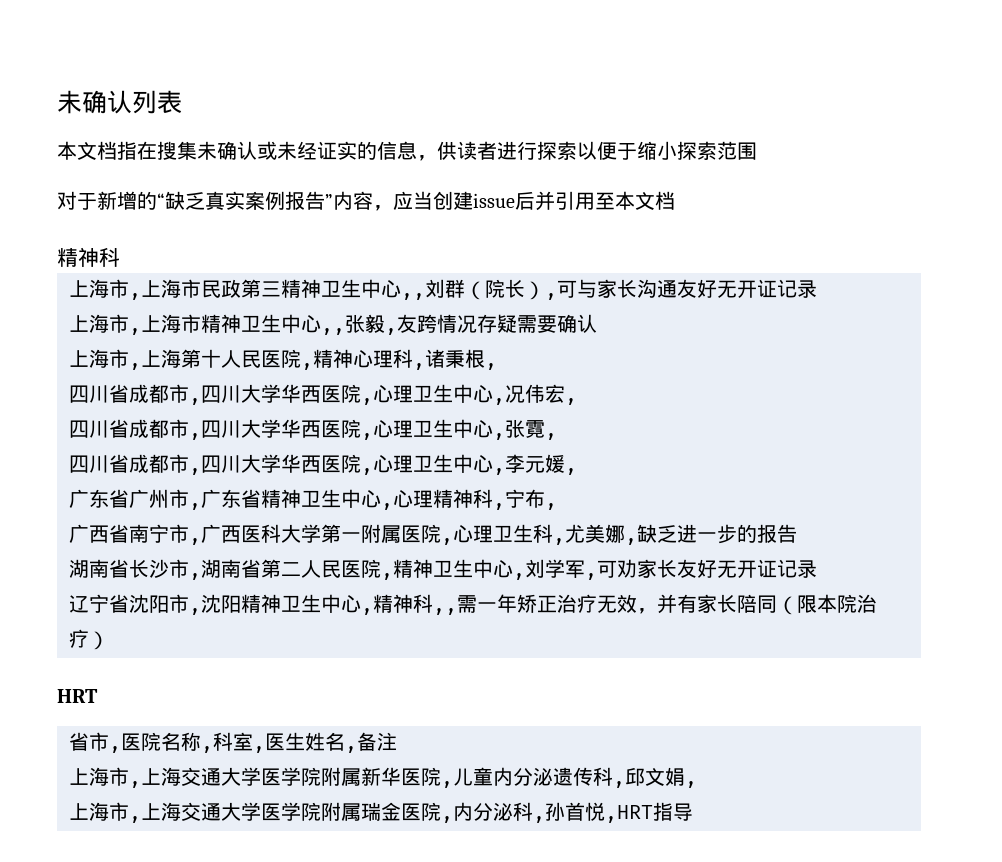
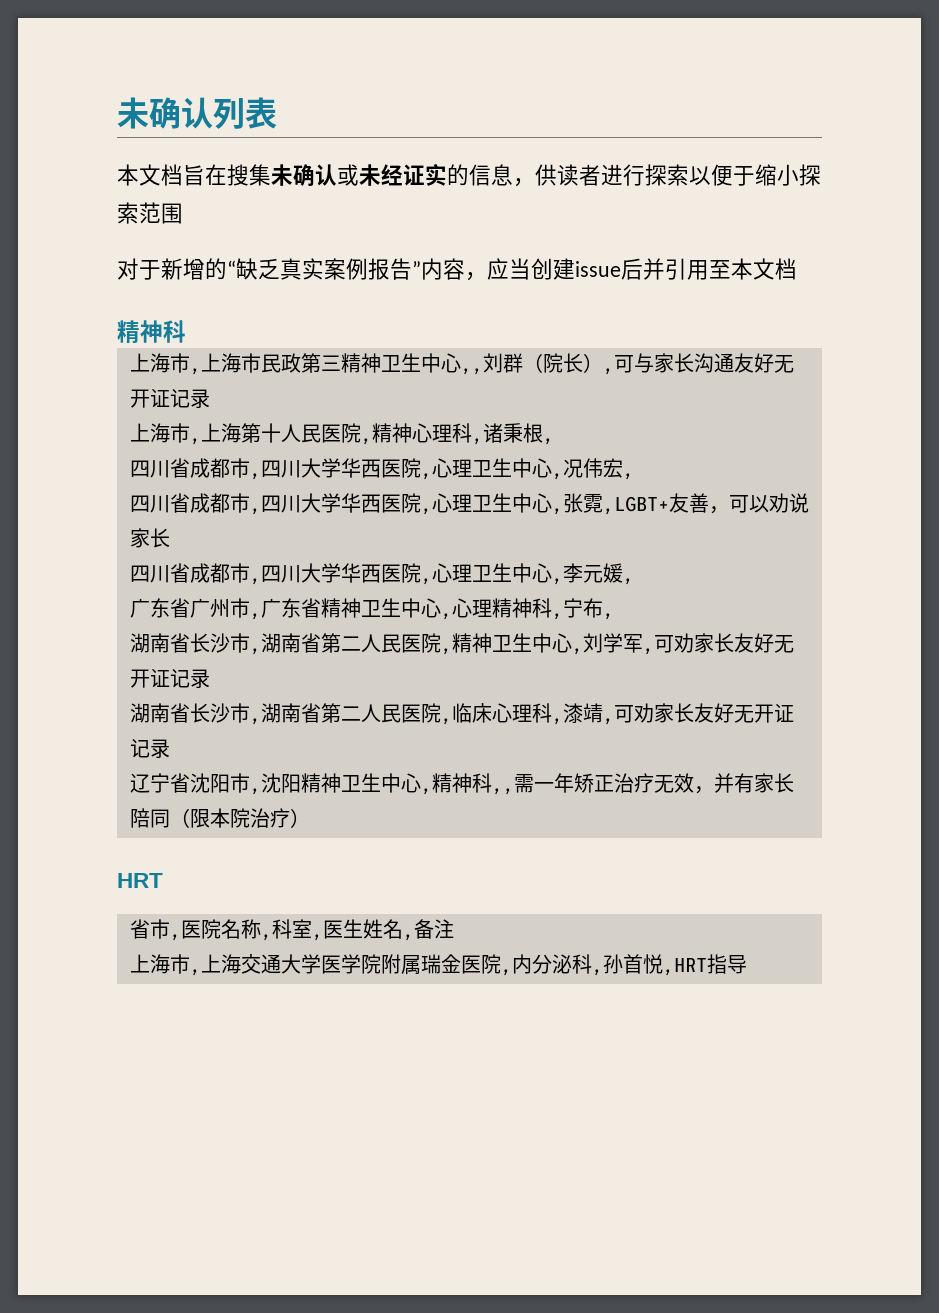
- 本文档指在搜集未确认或未经证实的信息，供读者进行探索以便于缩小探索范围
+ 本文档旨在搜集未确认或未经证实的信息，供读者进行探索以便于缩小探索范围
- 上海市,上海市精神卫生中心,,张毅,友跨情况存疑需要确认
- 四川省成都市,四川大学华西医院,心理卫生中心,张霓,
+ 四川省成都市,四川大学华西医院,心理卫生中心,张霓,LGBT+友善，可以劝说家长
- 广西省南宁市,广西医科大学第一附属医院,心理卫生科,尤美娜,缺乏进一步的报告
+ 湖南省长沙市,湖南省第二人民医院,临床心理科,漆靖,可劝家长友好无开证记录
- 上海市,上海交通大学医学院附属新华医院,儿童内分泌遗传科,邱文娟,

